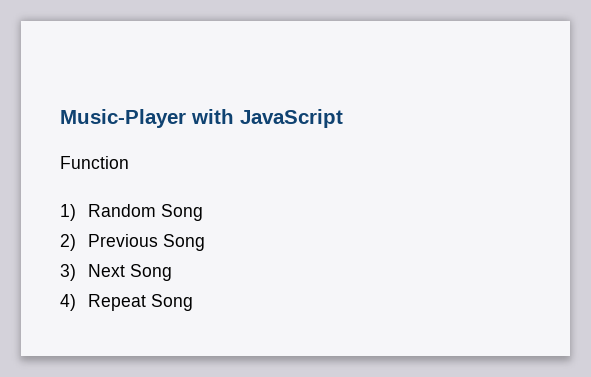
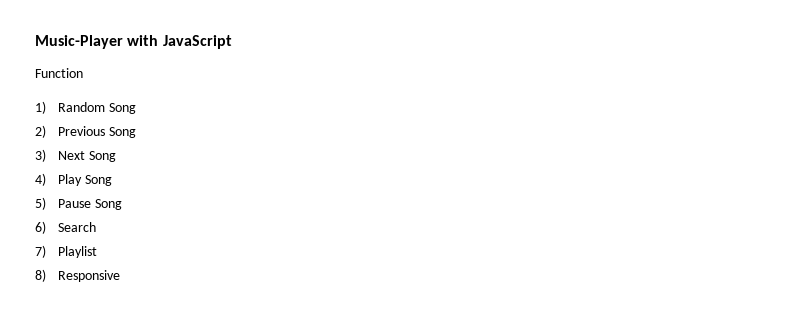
- 4) Repeat Song
+ 4) Play Song
+ 5) Pause Song
+ 6) Search
+ 7) Playlist
+ 8) Responsive

